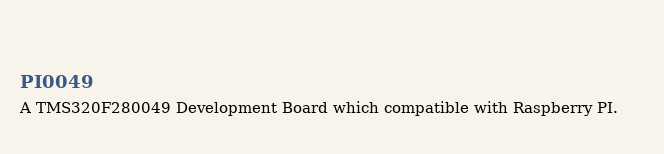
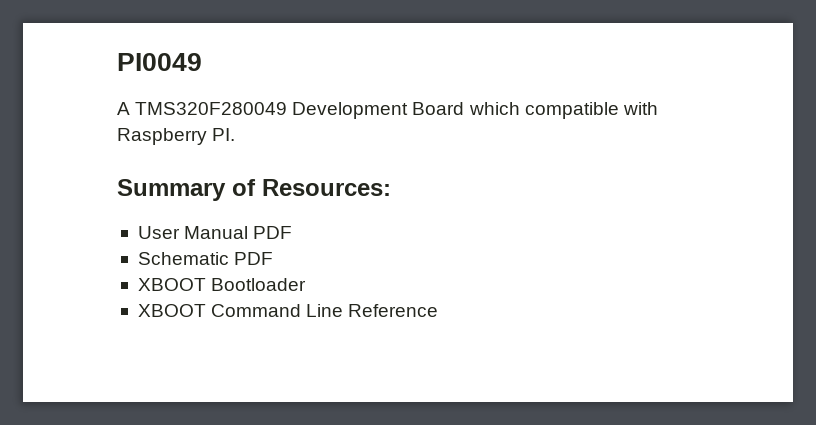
+ Summary of Resources:
+ User Manual PDF
+ Schematic PDF
+ XBOOT Bootloader
+ XBOOT Command Line Reference

